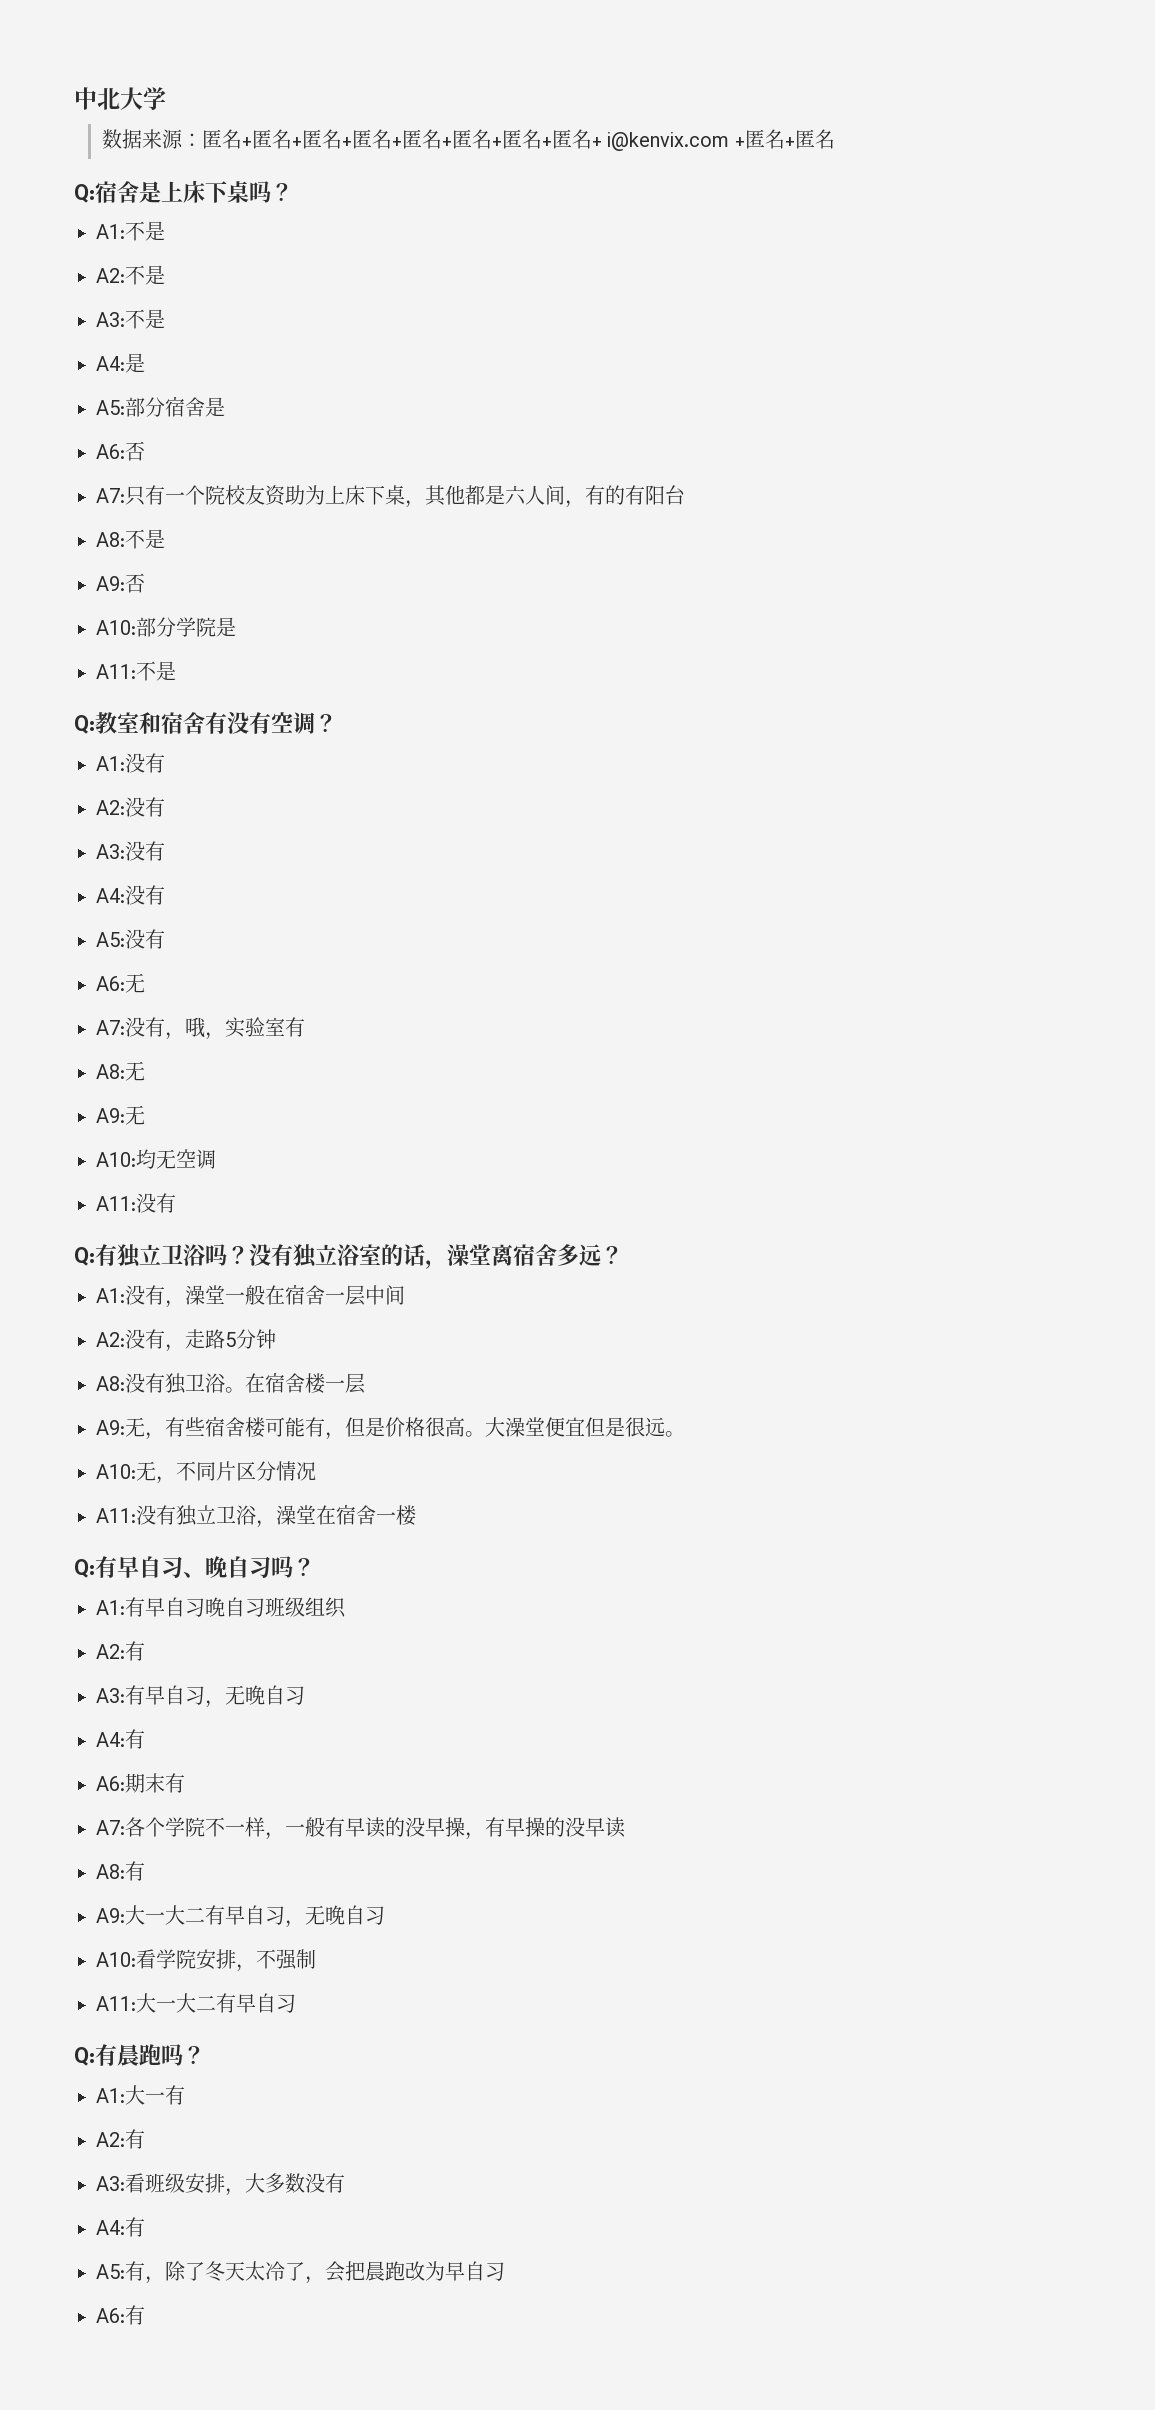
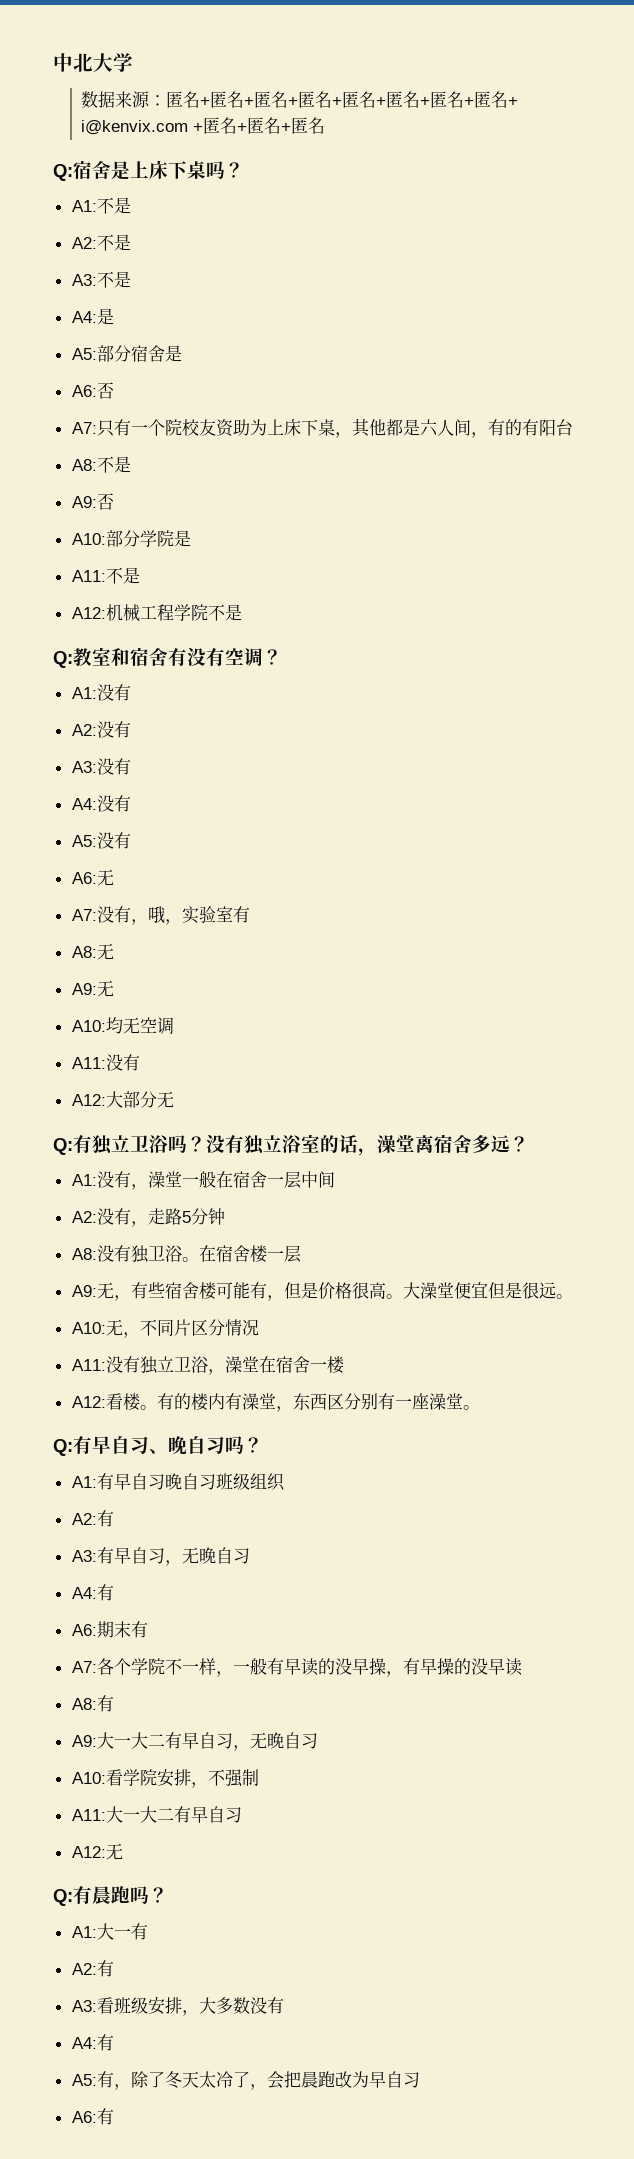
- 数据来源：匿名+匿名+匿名+匿名+匿名+匿名+匿名+匿名+ i@kenvix.com +匿名+匿名
+ 数据来源：匿名+匿名+匿名+匿名+匿名+匿名+匿名+匿名+ i@kenvix.com +匿名+匿名+匿名
+ A12:机械工程学院不是
+ A12:大部分无
+ A12:看楼。有的楼内有澡堂，东西区分别有一座澡堂。
+ A12:无

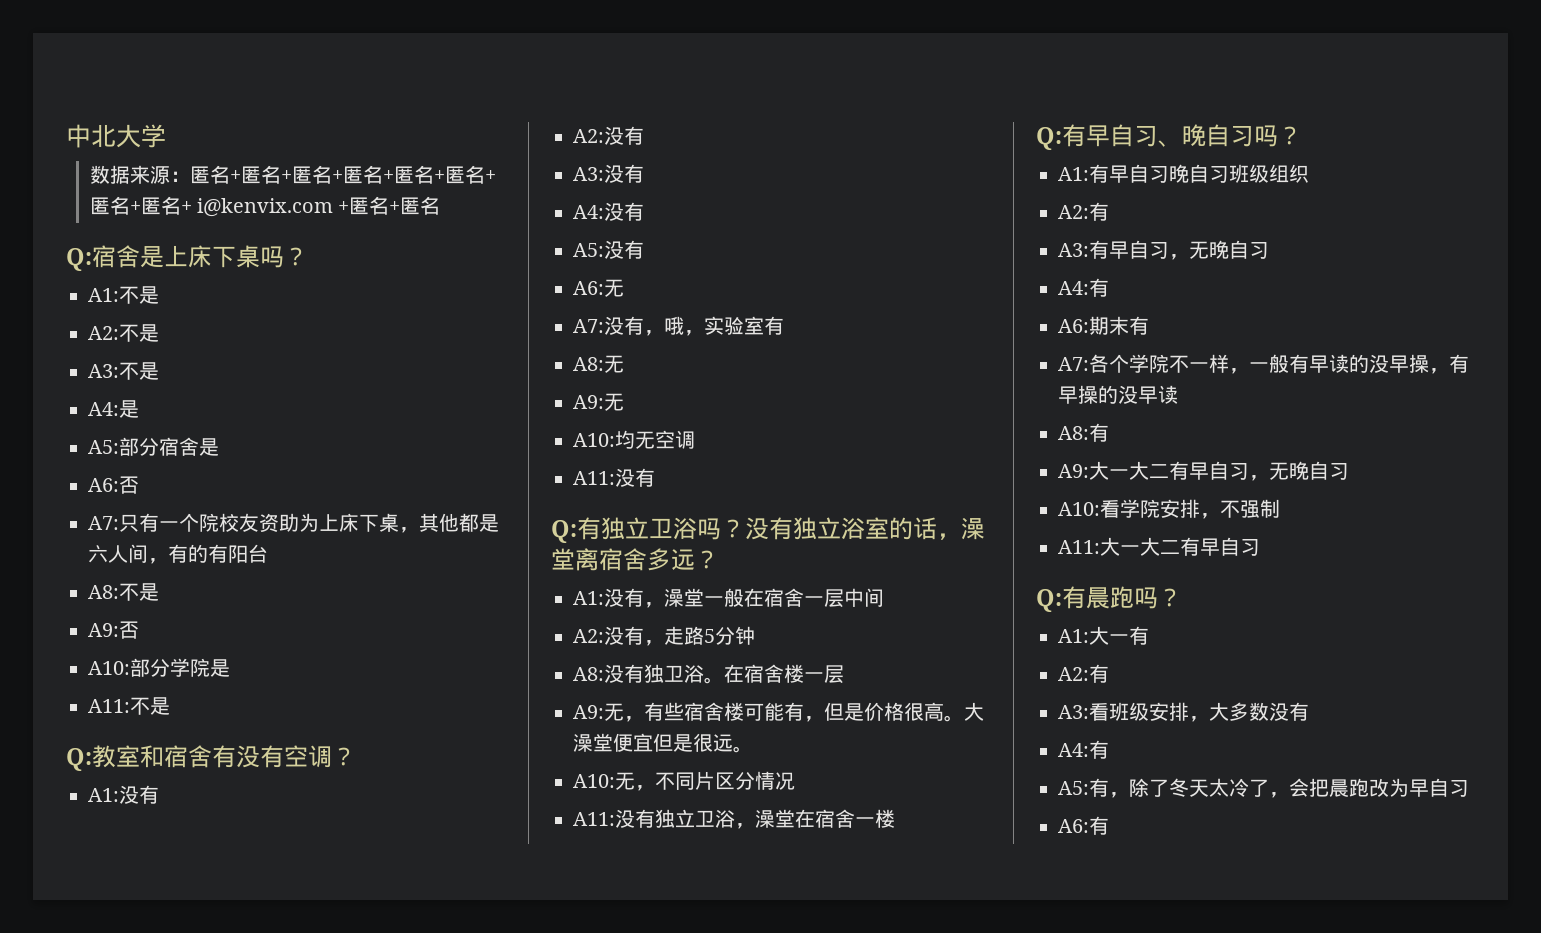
- 数据来源：匿名+匿名+匿名+匿名+匿名+匿名+匿名+匿名+ i@kenvix.com +匿名+匿名+匿名
+ 数据来源：匿名+匿名+匿名+匿名+匿名+匿名+匿名+匿名+ i@kenvix.com +匿名+匿名
- A12:机械工程学院不是
- A12:大部分无
- A12:看楼。有的楼内有澡堂，东西区分别有一座澡堂。
- A12:无

